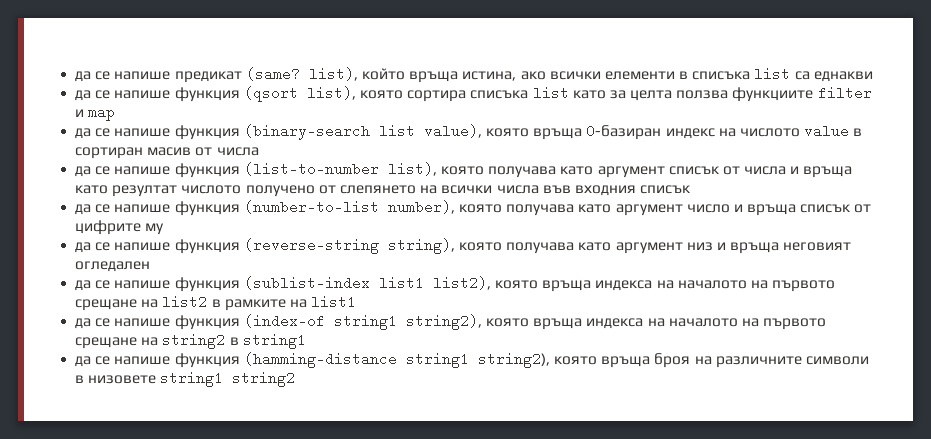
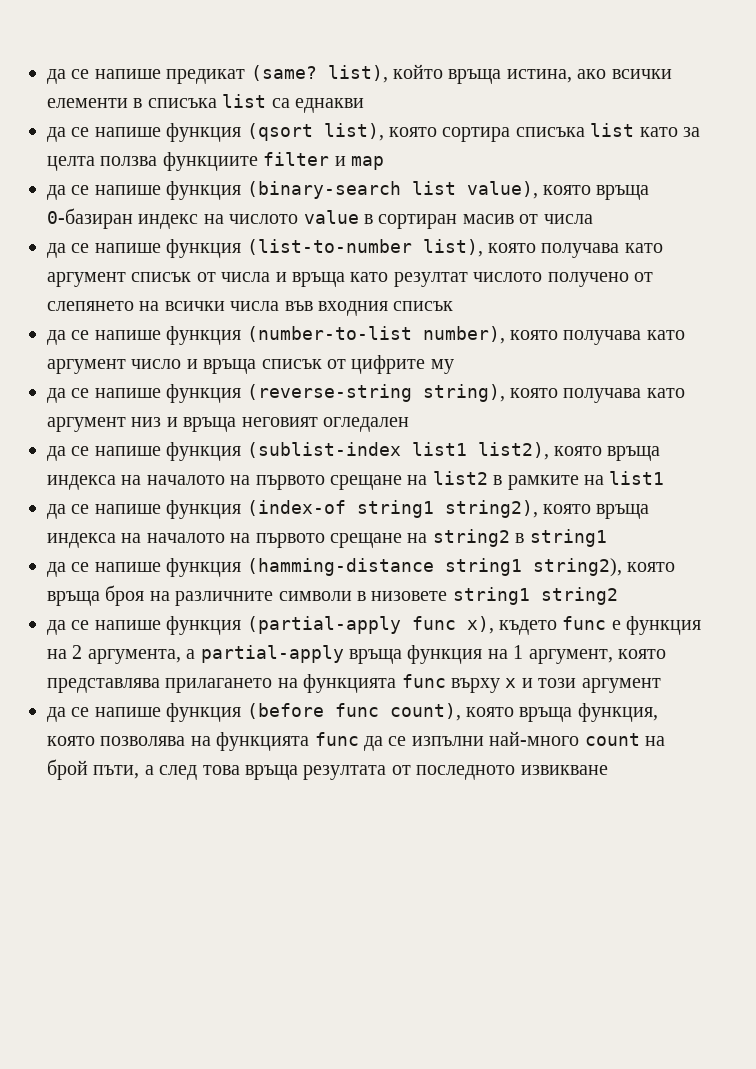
+ да се напише функция (partial-apply func x), където func e функция на 2 аргумента, а partial-apply връща функция на 1 аргумент, която представлява прилагането на функцията func върху x и този аргумент
+ да се напише функция (before func count), която връща функция, която позволява на функцията func да се изпълни най-много count на брой пъти, а след това връща резултата от последното извикване

